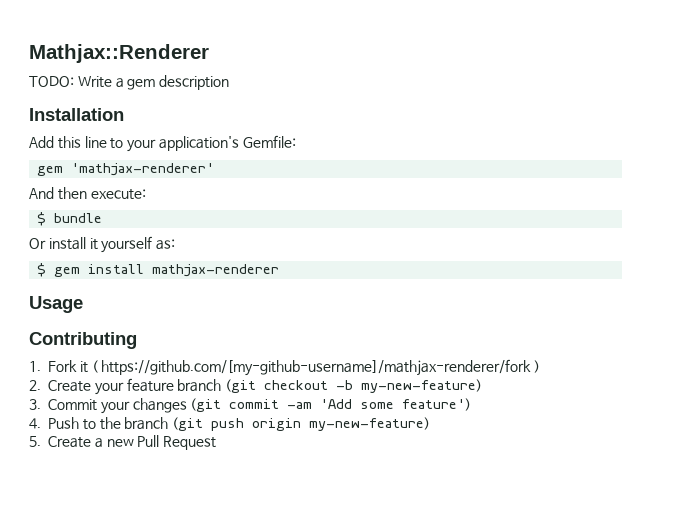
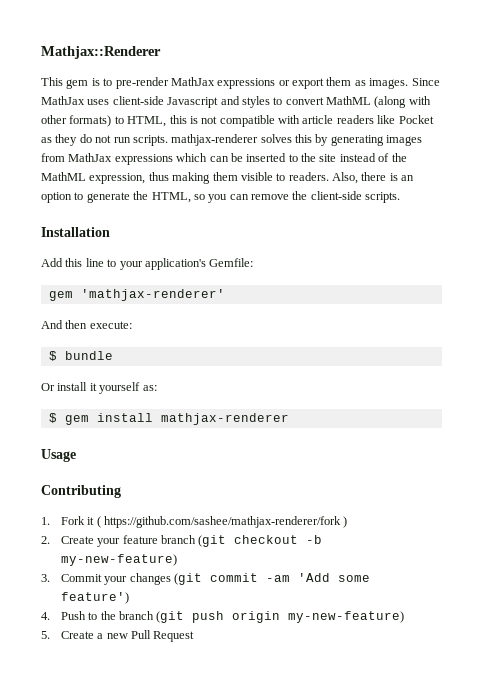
- TODO: Write a gem description
+ This gem is to pre-render MathJax expressions or export them as images. Since MathJax uses client-side Javascript and styles to convert MathML (along with other formats) to HTML, this is not compatible with article readers like Pocket as they do not run scripts. mathjax-renderer solves this by generating images from MathJax expressions which can be inserted to the site instead of the MathML expression, thus making them visible to readers. Also, there is an option to generate the HTML, so you can remove the client-side scripts.
- 1. Fork it ( https://github.com/[my-github-username]/mathjax-renderer/fork )
+ 1. Fork it ( https://github.com/sashee/mathjax-renderer/fork )

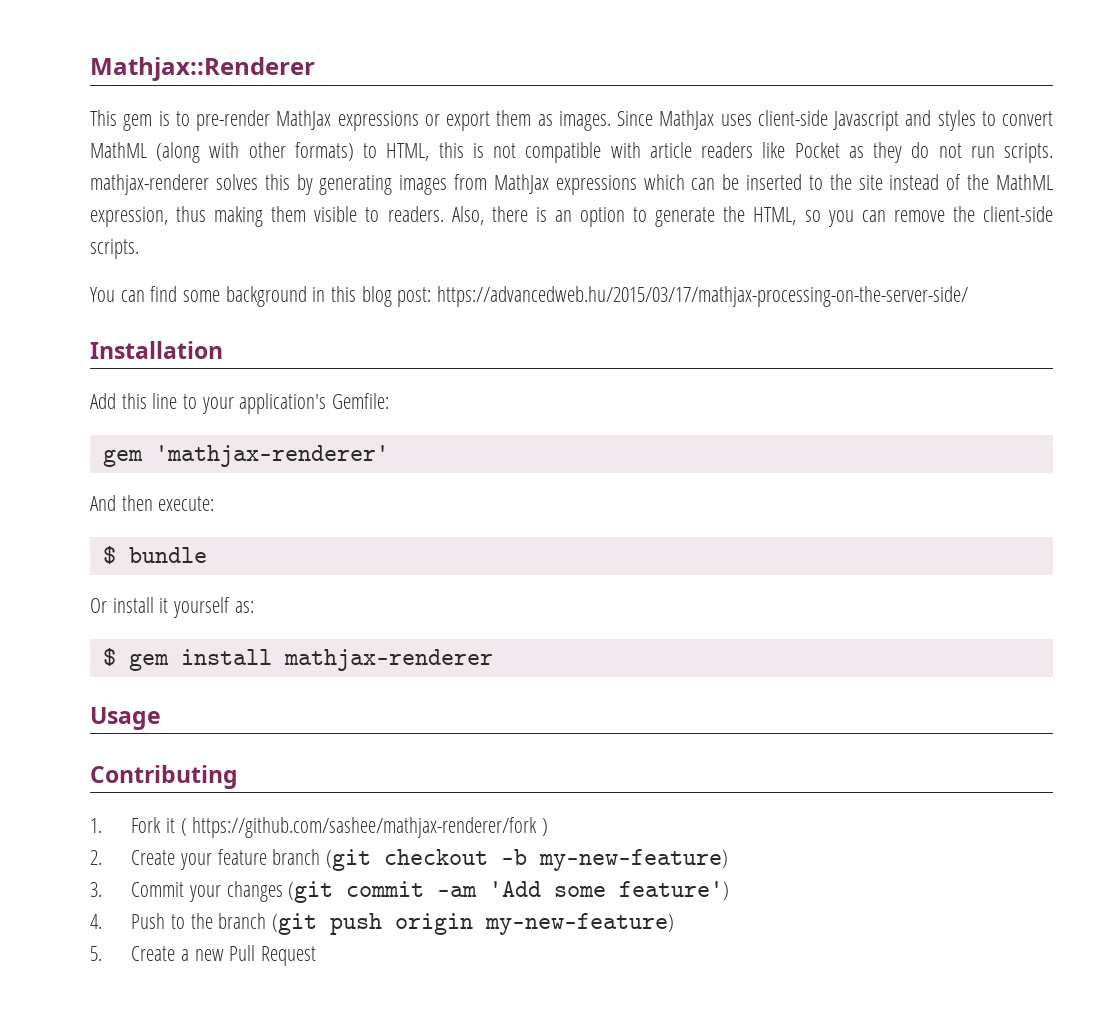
+ You can find some background in this blog post: https://advancedweb.hu/2015/03/17/mathjax-processing-on-the-server-side/

